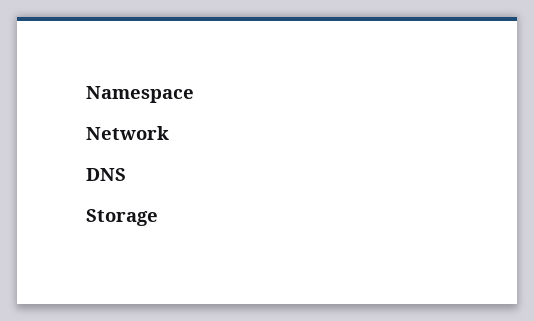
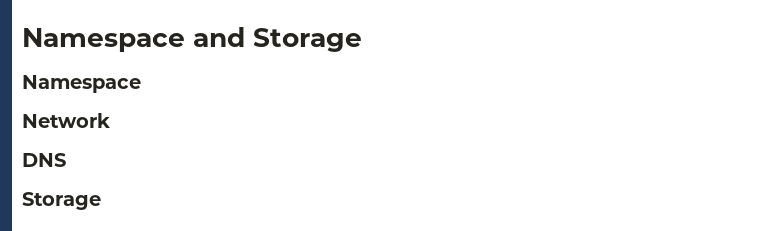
+ Namespace and Storage

